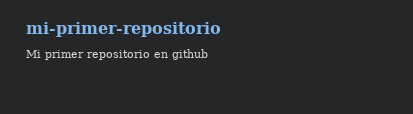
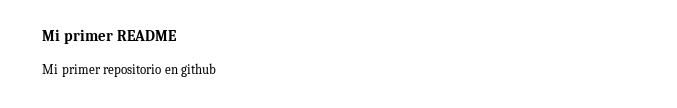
- mi-primer-repositorio
+ Mi primer README

